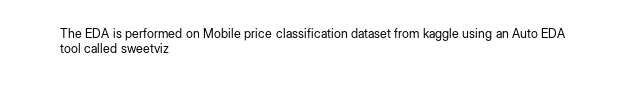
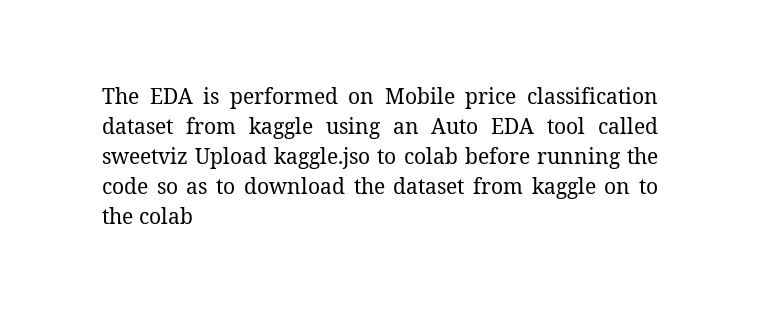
- The EDA is performed on Mobile price classification dataset from kaggle using an Auto EDA tool called sweetviz
+ The EDA is performed on Mobile price classification dataset from kaggle using an Auto EDA tool called sweetviz Upload kaggle.jso to colab before running the code so as to download the dataset from kaggle on to the colab

